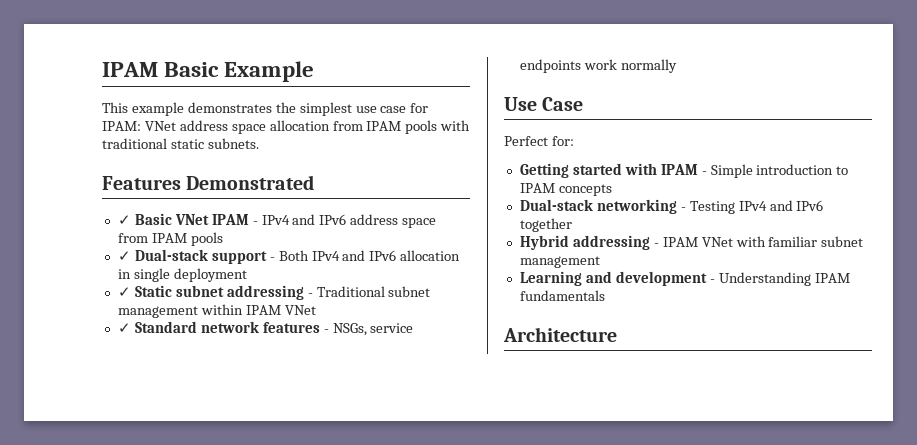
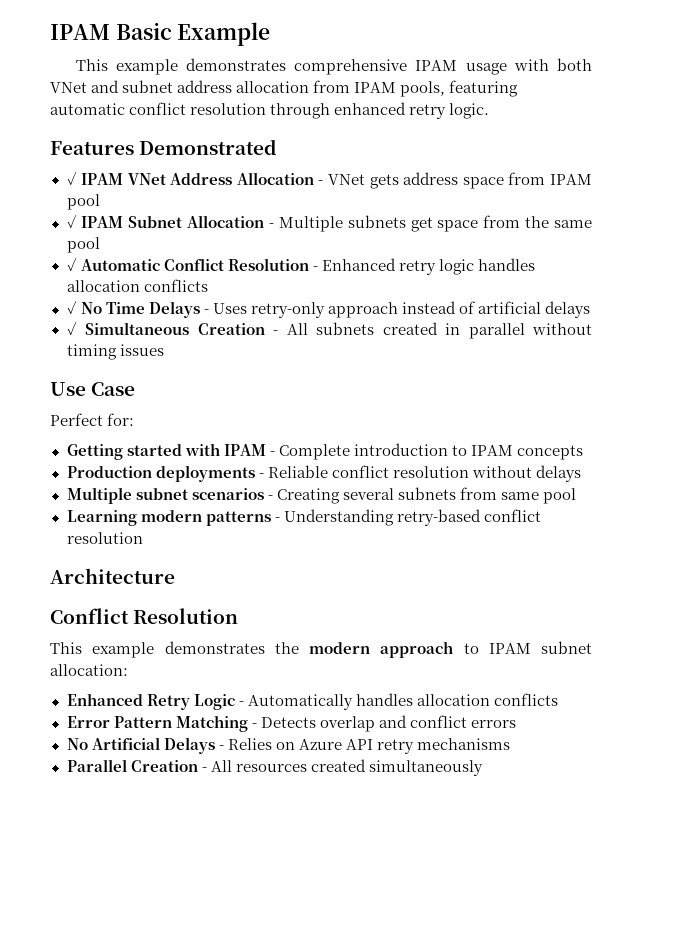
- This example demonstrates the simplest use case for IPAM: VNet address space allocation from IPAM pools with traditional static subnets.
+ This example demonstrates comprehensive IPAM usage with both VNet and subnet address allocation from IPAM pools, featuring automatic conflict resolution through enhanced retry logic.
  Features Demonstrated
- ✓ Basic VNet IPAM - IPv4 and IPv6 address space from IPAM pools
- ✓ Dual-stack support - Both IPv4 and IPv6 allocation in single deployment
- ✓ Static subnet addressing - Traditional subnet management within IPAM VNet
- ✓ Standard network features - NSGs, service endpoints work normally
+ ✓ IPAM VNet Address Allocation - VNet gets address space from IPAM pool
+ ✓ IPAM Subnet Allocation - Multiple subnets get space from the same pool
+ ✓ Automatic Conflict Resolution - Enhanced retry logic handles allocation conflicts
+ ✓ No Time Delays - Uses retry-only approach instead of artificial delays
+ ✓ Simultaneous Creation - All subnets created in parallel without timing issues
- Getting started with IPAM - Simple introduction to IPAM concepts
+ Getting started with IPAM - Complete introduction to IPAM concepts
- Dual-stack networking - Testing IPv4 and IPv6 together
- Hybrid addressing - IPAM VNet with familiar subnet management
- Learning and development - Understanding IPAM fundamentals
+ Production deployments - Reliable conflict resolution without delays
+ Multiple subnet scenarios - Creating several subnets from same pool
+ Learning modern patterns - Understanding retry-based conflict resolution
  Architecture
+ Conflict Resolution
+ This example demonstrates the modern approach to IPAM subnet allocation:
+ Enhanced Retry Logic - Automatically handles allocation conflicts
+ Error Pattern Matching - Detects overlap and conflict errors
+ No Artificial Delays - Relies on Azure API retry mechanisms
+ Parallel Creation - All resources created simultaneously

